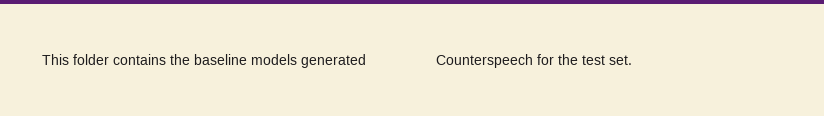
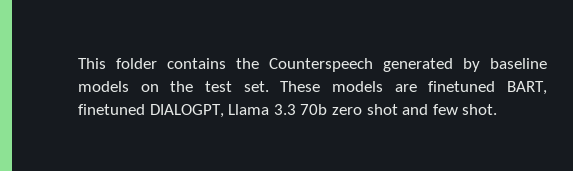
- This folder contains the baseline models generated Counterspeech for the test set.
+ This folder contains the Counterspeech generated by baseline models on the test set. These models are finetuned BART, finetuned DIALOGPT, Llama 3.3 70b zero shot and few shot.

